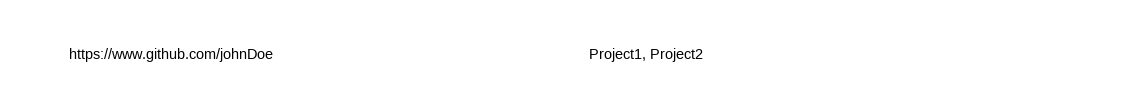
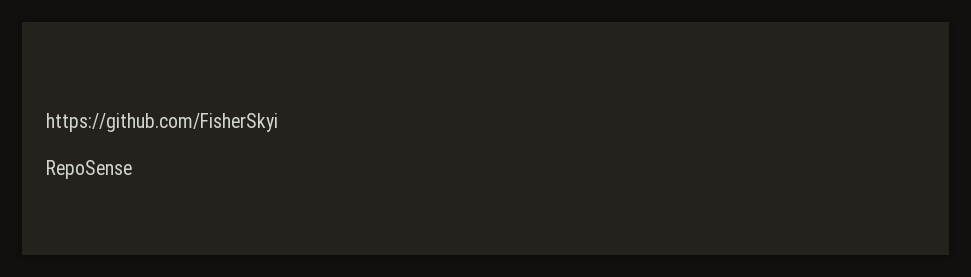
- https://www.github.com/johnDoe
- Project1, Project2
+ https://github.com/FisherSkyi
+ RepoSense

